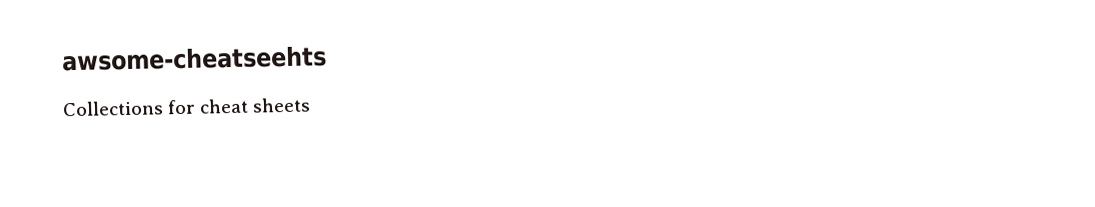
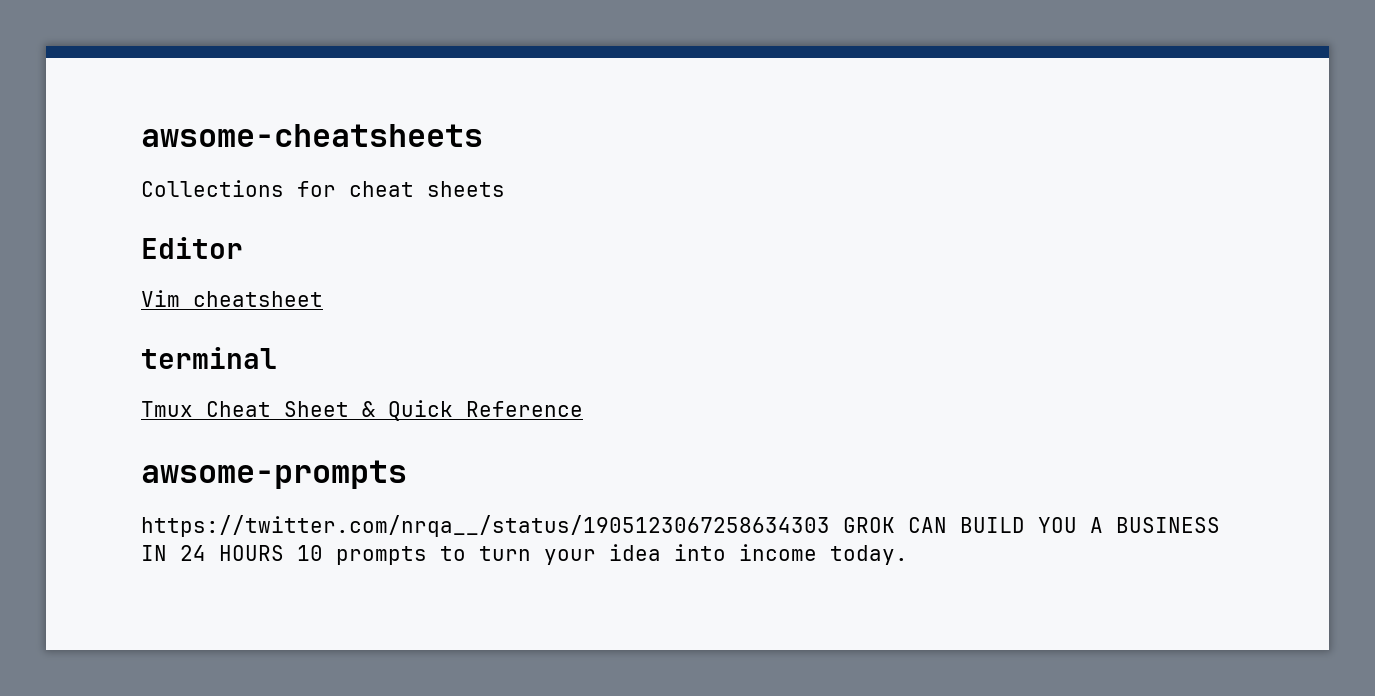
- awsome-cheatseehts
+ awsome-cheatsheets
+ Editor
+ Vim cheatsheet
+ terminal
+ Tmux Cheat Sheet & Quick Reference
+ awsome-prompts
+ https://twitter.com/nrqa__/status/1905123067258634303 GROK CAN BUILD YOU A BUSINESS IN 24 HOURS 10 prompts to turn your idea into income today.

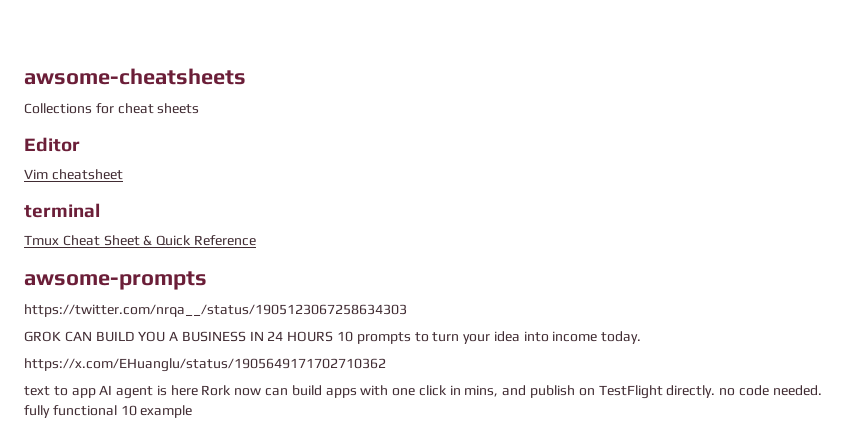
- https://twitter.com/nrqa__/status/1905123067258634303 GROK CAN BUILD YOU A BUSINESS IN 24 HOURS 10 prompts to turn your idea into income today.
+ https://twitter.com/nrqa__/status/1905123067258634303
+ GROK CAN BUILD YOU A BUSINESS IN 24 HOURS 10 prompts to turn your idea into income today.
+ https://x.com/EHuanglu/status/1905649171702710362
+ text to app AI agent is here Rork now can build apps with one click in mins, and publish on TestFlight directly. no code needed. fully functional 10 example

